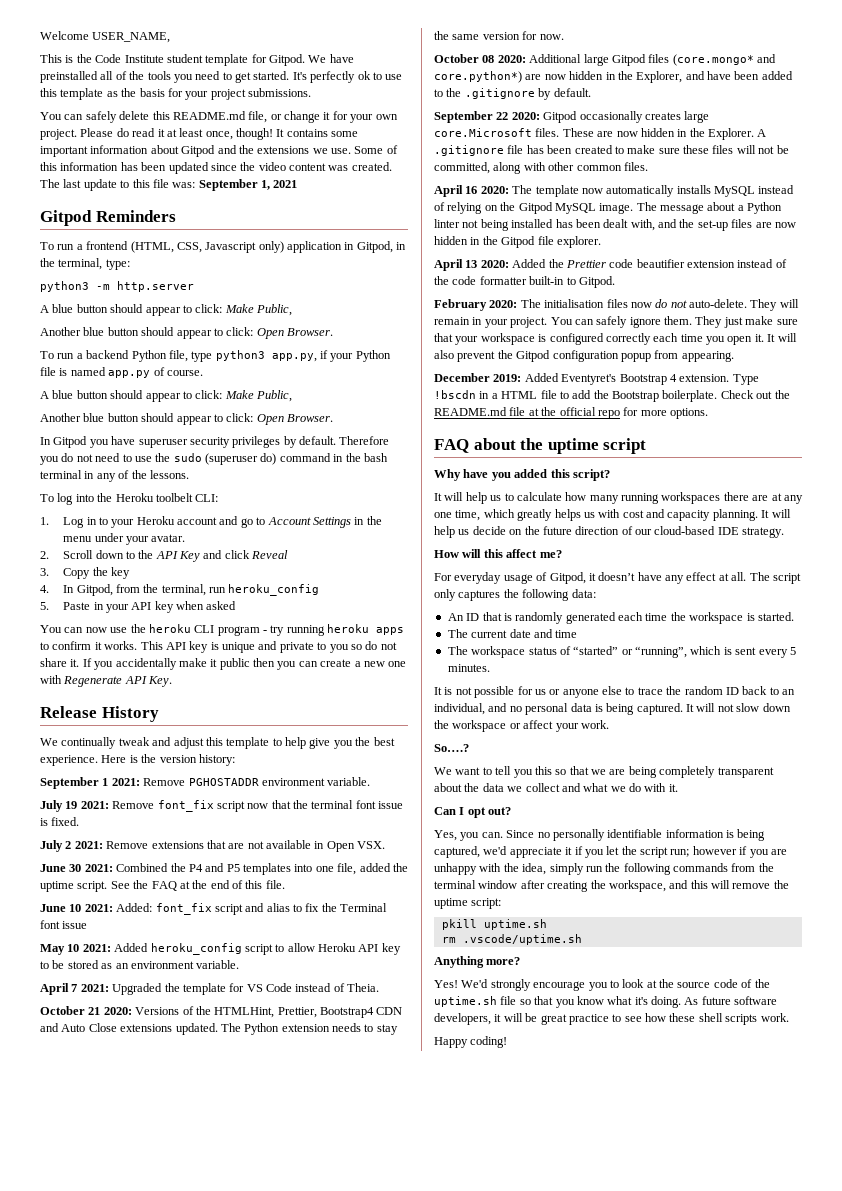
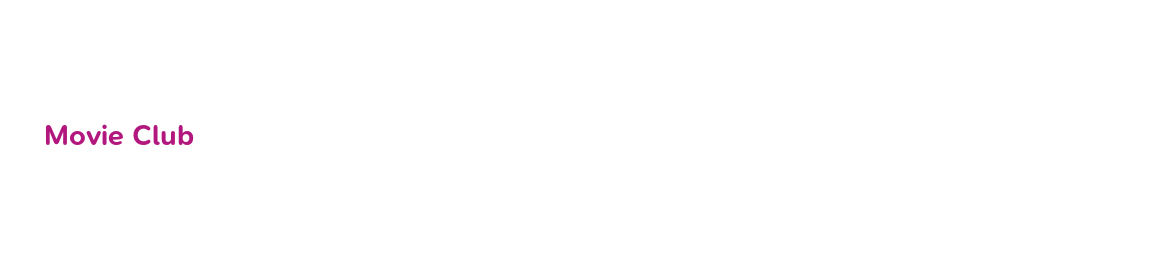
- Welcome USER_NAME,
- This is the Code Institute student template for Gitpod. We have preinstalled all of the tools you need to get started. It's perfectly ok to use this template as the basis for your project submissions.
- You can safely delete this README.md file, or change it for your own project. Please do read it at least once, though! It contains some important information about Gitpod and the extensions we use. Some of this information has been updated since the video content was created. The last update to this file was: September 1, 2021
- Gitpod Reminders
- To run a frontend (HTML, CSS, Javascript only) application in Gitpod, in the terminal, type:
- python3 -m http.server
- A blue button should appear to click: Make Public,
- Another blue button should appear to click: Open Browser.
- To run a backend Python file, type python3 app.py, if your Python file is named app.py of course.
- A blue button should appear to click: Make Public,
- Another blue button should appear to click: Open Browser.
- In Gitpod you have superuser security privileges by default. Therefore you do not need to use the sudo (superuser do) command in the bash terminal in any of the lessons.
- To log into the Heroku toolbelt CLI:
- 1. Log in to your Heroku account and go to Account Settings in the menu under your avatar.
- 2. Scroll down to the API Key and click Reveal
- 3. Copy the key
- 4. In Gitpod, from the terminal, run heroku_config
- 5. Paste in your API key when asked
- You can now use the heroku CLI program - try running heroku apps to confirm it works. This API key is unique and private to you so do not share it. If you accidentally make it public then you can create a new one with Regenerate API Key.
- Release History
- We continually tweak and adjust this template to help give you the best experience. Here is the version history:
- September 1 2021: Remove PGHOSTADDR environment variable.
- July 19 2021: Remove font_fix script now that the terminal font issue is fixed.
- July 2 2021: Remove extensions that are not available in Open VSX.
- June 30 2021: Combined the P4 and P5 templates into one file, added the uptime script. See the FAQ at the end of this file.
- June 10 2021: Added: font_fix script and alias to fix the Terminal font issue
- May 10 2021: Added heroku_config script to allow Heroku API key to be stored as an environment variable.
- April 7 2021: Upgraded the template for VS Code instead of Theia.
- October 21 2020: Versions of the HTMLHint, Prettier, Bootstrap4 CDN and Auto Close extensions updated. The Python extension needs to stay the same version for now.
- October 08 2020: Additional large Gitpod files (core.mongo* and core.python*) are now hidden in the Explorer, and have been added to the .gitignore by default.
- September 22 2020: Gitpod occasionally creates large core.Microsoft files. These are now hidden in the Explorer. A .gitignore file has been created to make sure these files will not be committed, along with other common files.
- April 16 2020: The template now automatically installs MySQL instead of relying on the Gitpod MySQL image. The message about a Python linter not being installed has been dealt with, and the set-up files are now hidden in the Gitpod file explorer.
- April 13 2020: Added the Prettier code beautifier extension instead of the code formatter built-in to Gitpod.
- February 2020: The initialisation files now do not auto-delete. They will remain in your project. You can safely ignore them. They just make sure that your workspace is configured correctly each time you open it. It will also prevent the Gitpod configuration popup from appearing.
- December 2019: Added Eventyret's Bootstrap 4 extension. Type !bscdn in a HTML file to add the Bootstrap boilerplate. Check out the README.md file at the official repo for more options.
- FAQ about the uptime script
- Why have you added this script?
- It will help us to calculate how many running workspaces there are at any one time, which greatly helps us with cost and capacity planning. It will help us decide on the future direction of our cloud-based IDE strategy.
- How will this affect me?
- For everyday usage of Gitpod, it doesn’t have any effect at all. The script only captures the following data:
- An ID that is randomly generated each time the workspace is started.
- The current date and time
- The workspace status of “started” or “running”, which is sent every 5 minutes.
- It is not possible for us or anyone else to trace the random ID back to an individual, and no personal data is being captured. It will not slow down the workspace or affect your work.
- So….?
- We want to tell you this so that we are being completely transparent about the data we collect and what we do with it.
- Can I opt out?
- Yes, you can. Since no personally identifiable information is being captured, we'd appreciate it if you let the script run; however if you are unhappy with the idea, simply run the following commands from the terminal window after creating the workspace, and this will remove the uptime script:
- pkill uptime.sh
- rm .vscode/uptime.sh
- Anything more?
- Yes! We'd strongly encourage you to look at the source code of the uptime.sh file so that you know what it's doing. As future software developers, it will be great practice to see how these shell scripts work.
- Happy coding!
+ Movie Club

